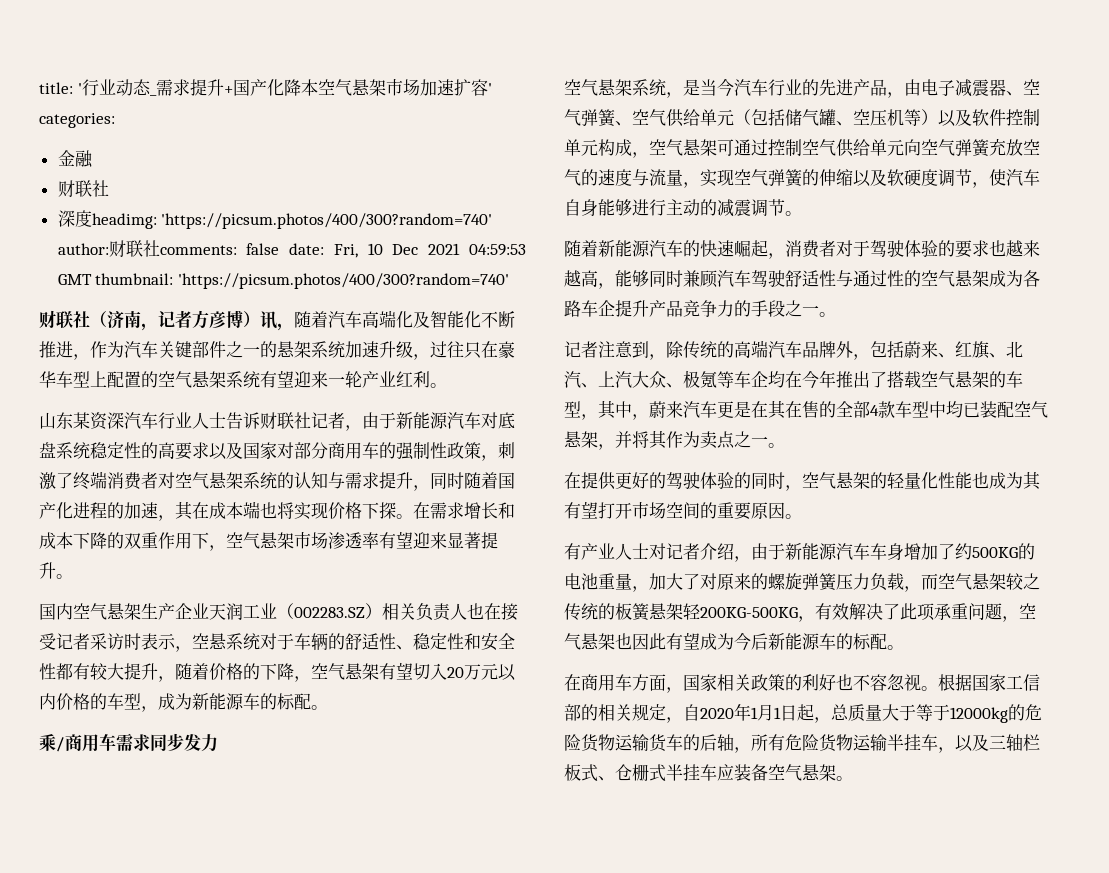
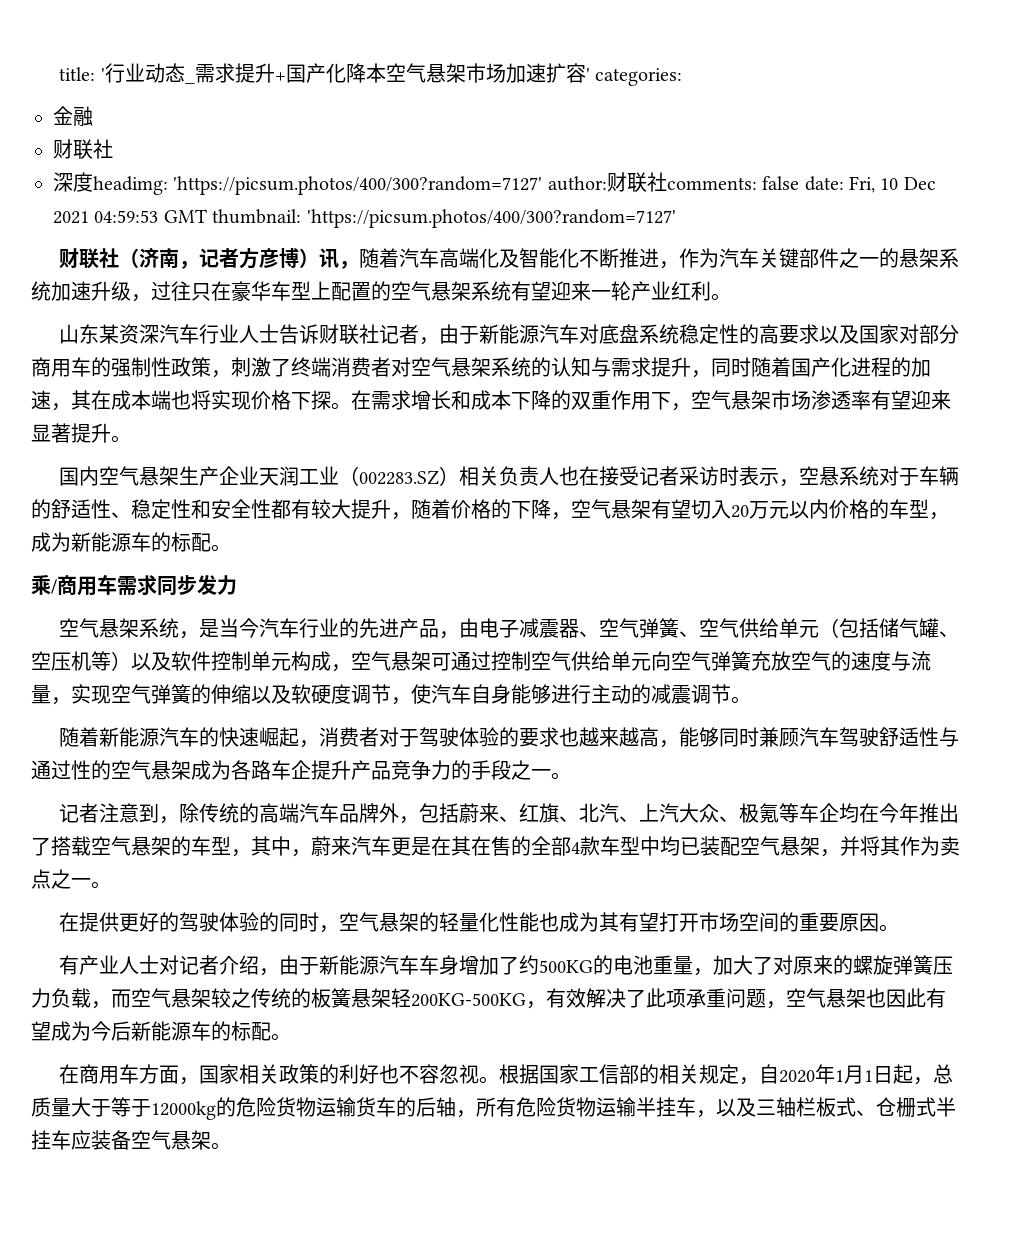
- 深度headimg: 'https://picsum.photos/400/300?random=740' author:财联社comments: false date: Fri, 10 Dec 2021 04:59:53 GMT thumbnail: 'https://picsum.photos/400/300?random=740'
+ 深度headimg: 'https://picsum.photos/400/300?random=7127' author:财联社comments: false date: Fri, 10 Dec 2021 04:59:53 GMT thumbnail: 'https://picsum.photos/400/300?random=7127'

